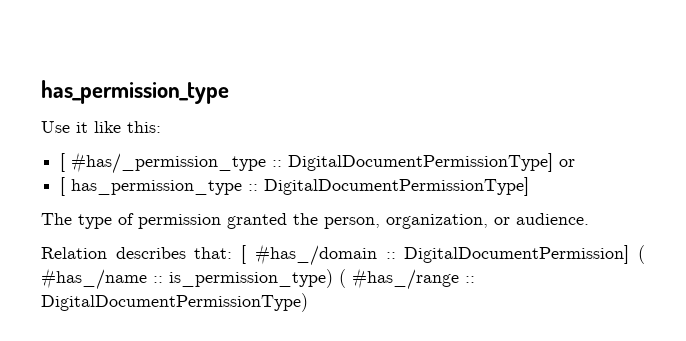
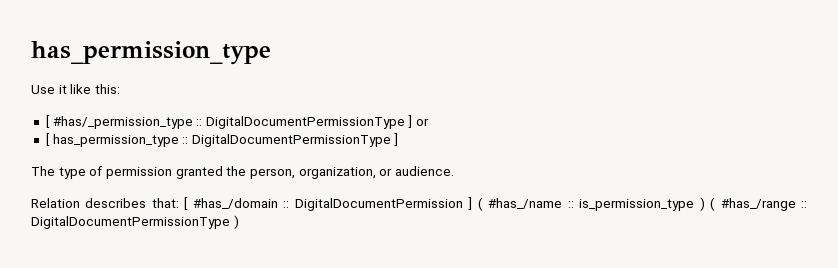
- [ #has/_permission_type :: DigitalDocumentPermissionType] or
+ [ #has/_permission_type :: DigitalDocumentPermissionType ] or
- [ has_permission_type :: DigitalDocumentPermissionType]
+ [ has_permission_type :: DigitalDocumentPermissionType ]
- Relation describes that: [ #has_/domain :: DigitalDocumentPermission] ( #has_/name :: is_permission_type) ( #has_/range :: DigitalDocumentPermissionType)
+ Relation describes that: [ #has_/domain :: DigitalDocumentPermission ] ( #has_/name :: is_permission_type ) ( #has_/range :: DigitalDocumentPermissionType )

